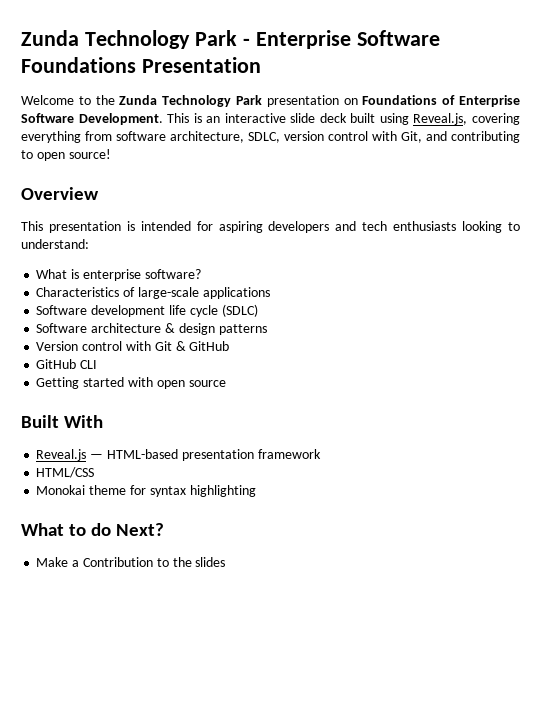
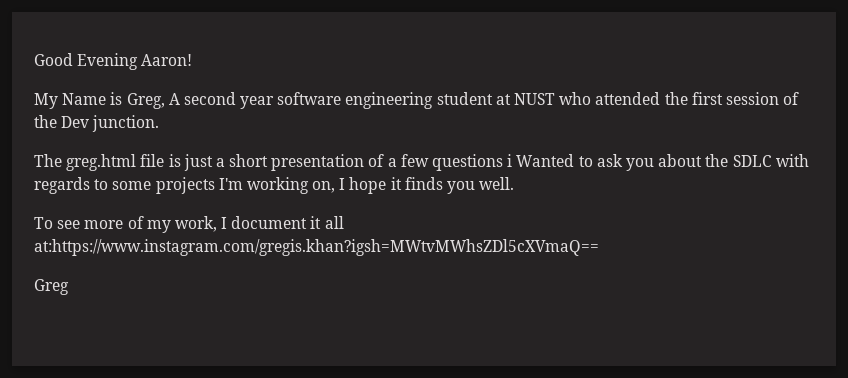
- Zunda Technology Park - Enterprise Software Foundations Presentation
- Welcome to the Zunda Technology Park presentation on Foundations of Enterprise Software Development. This is an interactive slide deck built using Reveal.js, covering everything from software architecture, SDLC, version control with Git, and contributing to open source!
- Overview
- This presentation is intended for aspiring developers and tech enthusiasts looking to understand:
- What is enterprise software?
- Characteristics of large-scale applications
- Software development life cycle (SDLC)
- Software architecture & design patterns
- Version control with Git & GitHub
- GitHub CLI
- Getting started with open source
- Built With
- Reveal.js — HTML-based presentation framework
- HTML/CSS
- Monokai theme for syntax highlighting
- What to do Next?
- Make a Contribution to the slides
+ Good Evening Aaron!
+ My Name is Greg, A second year software engineering student at NUST who attended the first session of the Dev junction.
+ The greg.html file is just a short presentation of a few questions i Wanted to ask you about the SDLC with regards to some projects I'm working on, I hope it finds you well.
+ To see more of my work, I document it all at:https://www.instagram.com/gregis.khan?igsh=MWtvMWhsZDl5cXVmaQ==
+ Greg

